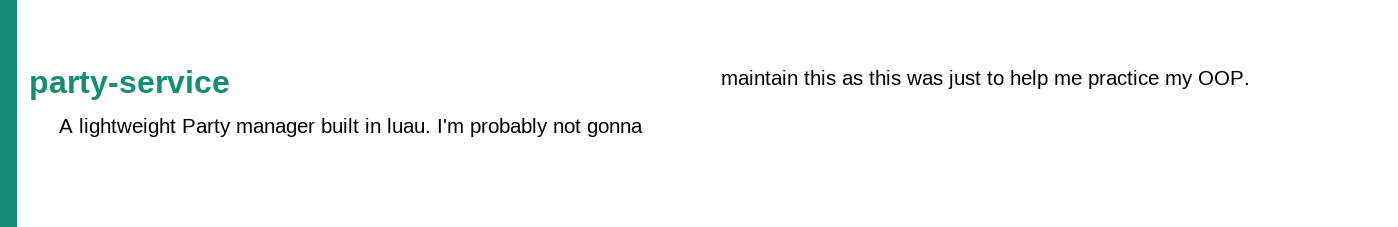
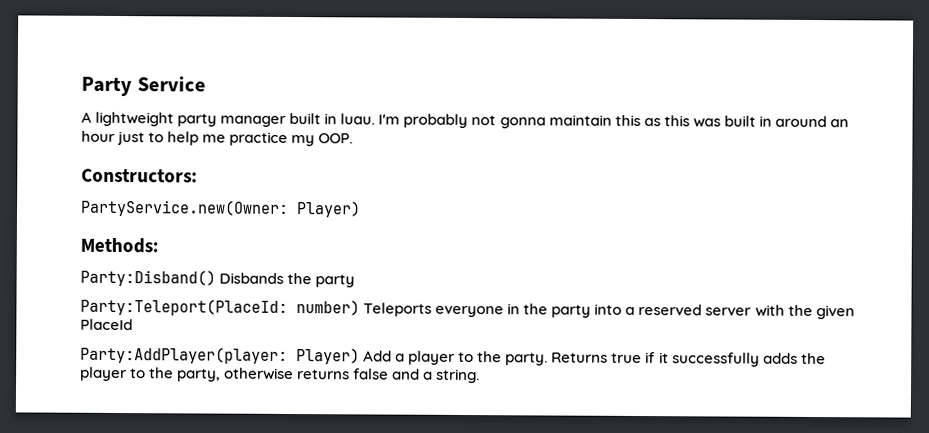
- party-service
+ Party Service
- A lightweight Party manager built in luau.
+ A lightweight party manager built in luau.
- I'm probably not gonna maintain this as this was just to help me practice my OOP.
+ I'm probably not gonna maintain this as this was built in around an hour just to help me practice my OOP.
+ Constructors:
+ PartyService.new(Owner: Player)
+ Methods:
+ Party:Disband() Disbands the party
+ Party:Teleport(PlaceId: number) Teleports everyone in the party into a reserved server with the given PlaceId
+ Party:AddPlayer(player: Player) Add a player to the party. Returns true if it successfully adds the player to the party, otherwise returns false and a string.

